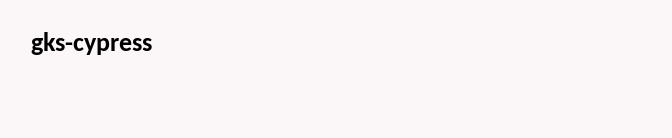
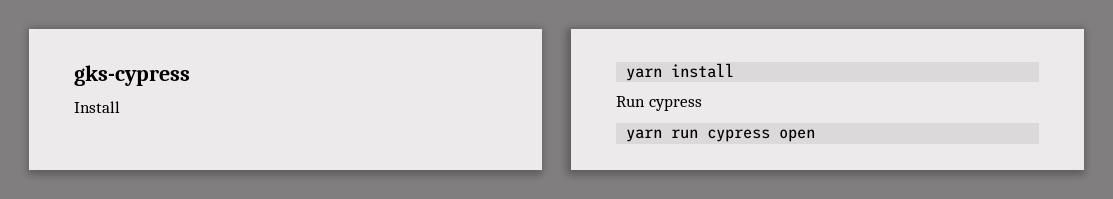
+ Install
+ yarn install
+ Run cypress
+ yarn run cypress open

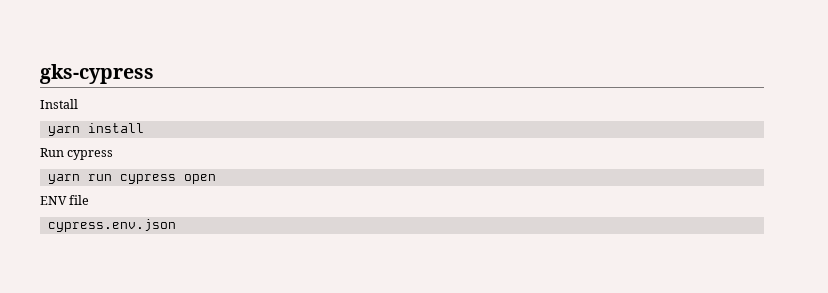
+ ENV file
+ cypress.env.json

